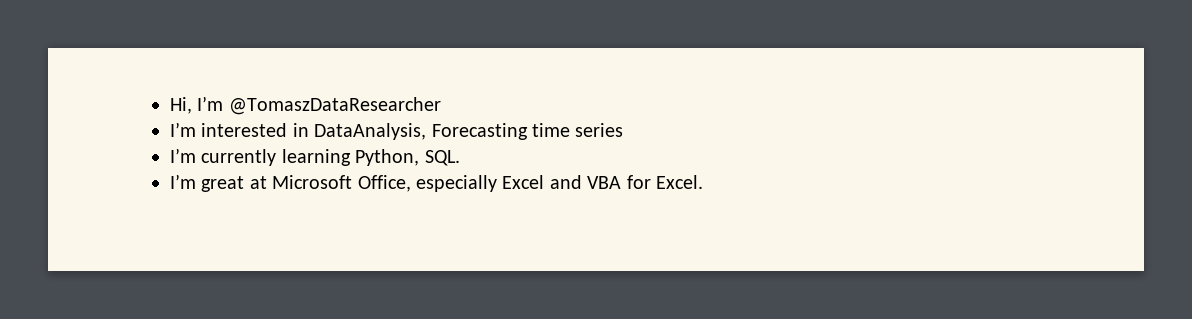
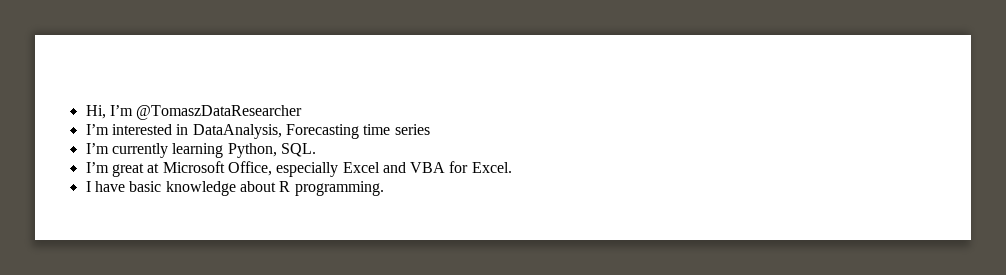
+ I have basic knowledge about R programming.

